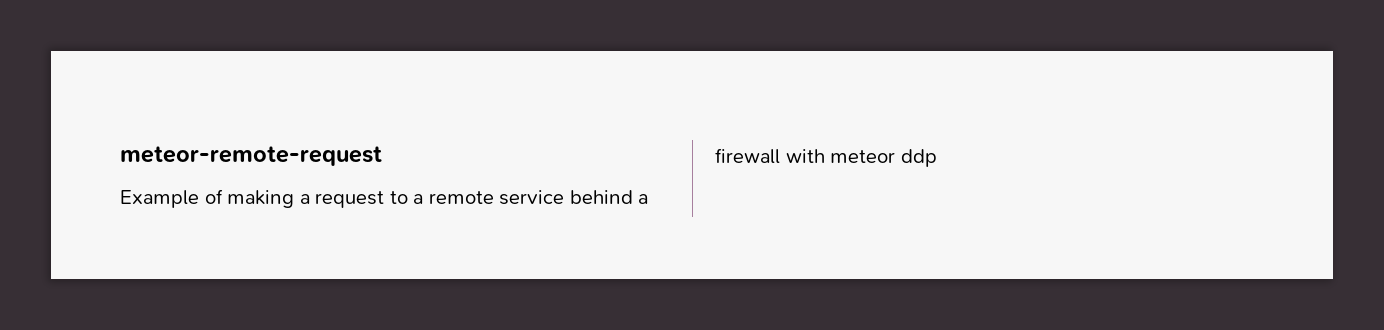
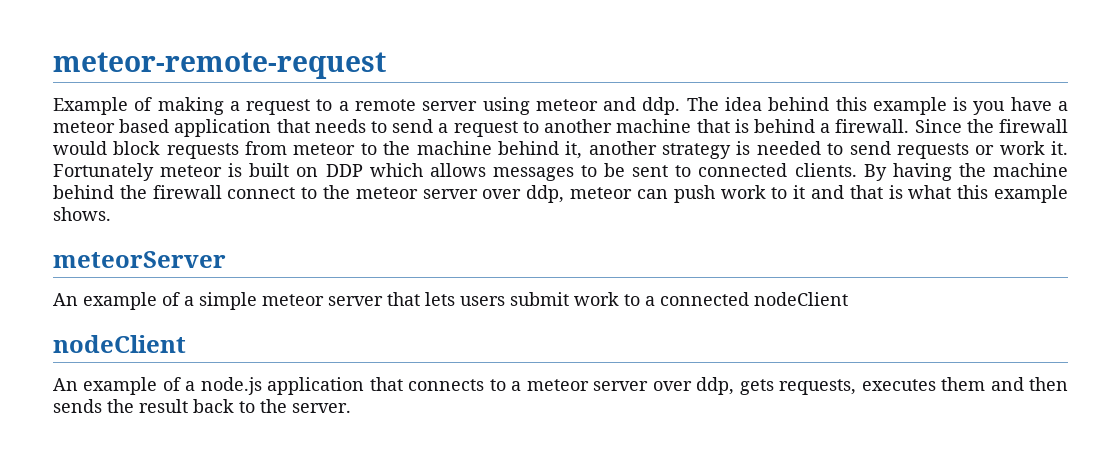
- Example of making a request to a remote service behind a firewall with meteor ddp
+ Example of making a request to a remote server using meteor and ddp. The idea behind this example is you have a meteor based application that needs to send a request to another machine that is behind a firewall. Since the firewall would block requests from meteor to the machine behind it, another strategy is needed to send requests or work it. Fortunately meteor is built on DDP which allows messages to be sent to connected clients. By having the machine behind the firewall connect to the meteor server over ddp, meteor can push work to it and that is what this example shows.
+ meteorServer
+ An example of a simple meteor server that lets users submit work to a connected nodeClient
+ nodeClient
+ An example of a node.js application that connects to a meteor server over ddp, gets requests, executes them and then sends the result back to the server.

